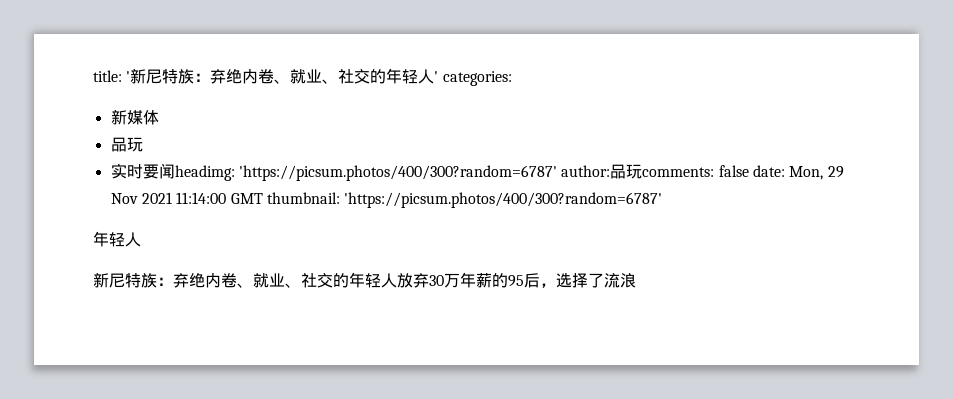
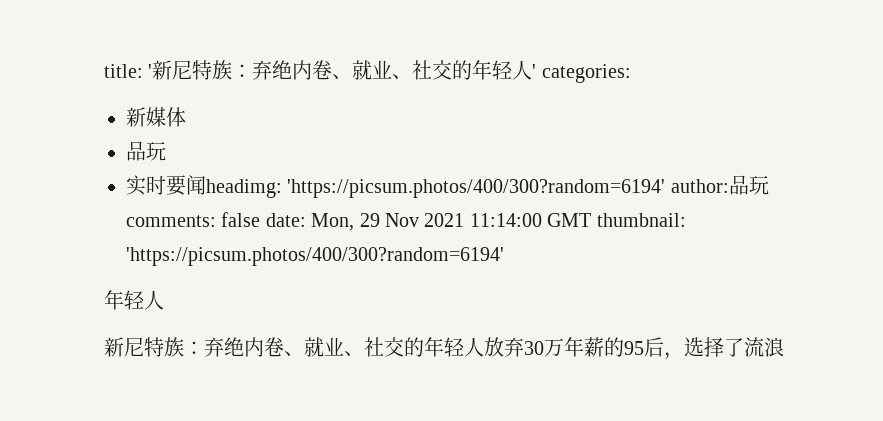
- 实时要闻headimg: 'https://picsum.photos/400/300?random=6787' author:品玩comments: false date: Mon, 29 Nov 2021 11:14:00 GMT thumbnail: 'https://picsum.photos/400/300?random=6787'
+ 实时要闻headimg: 'https://picsum.photos/400/300?random=6194' author:品玩comments: false date: Mon, 29 Nov 2021 11:14:00 GMT thumbnail: 'https://picsum.photos/400/300?random=6194'

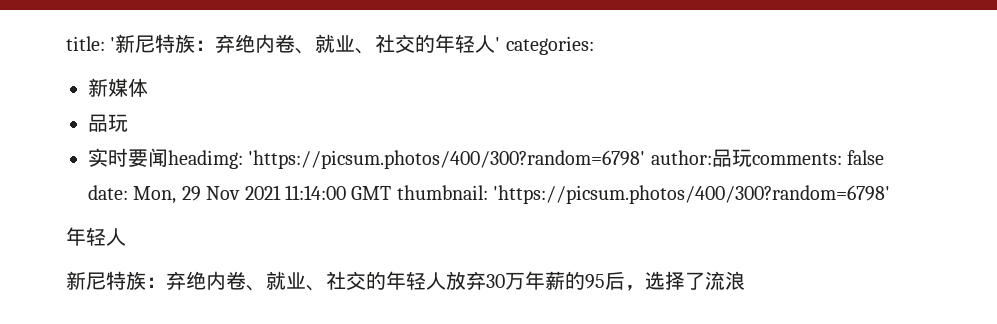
- 实时要闻headimg: 'https://picsum.photos/400/300?random=6194' author:品玩comments: false date: Mon, 29 Nov 2021 11:14:00 GMT thumbnail: 'https://picsum.photos/400/300?random=6194'
+ 实时要闻headimg: 'https://picsum.photos/400/300?random=6798' author:品玩comments: false date: Mon, 29 Nov 2021 11:14:00 GMT thumbnail: 'https://picsum.photos/400/300?random=6798'

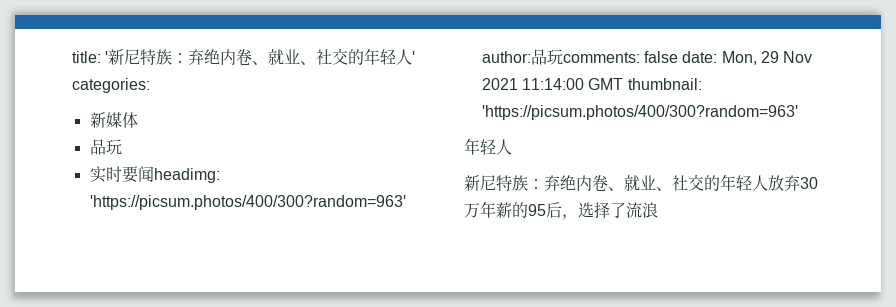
- 实时要闻headimg: 'https://picsum.photos/400/300?random=6798' author:品玩comments: false date: Mon, 29 Nov 2021 11:14:00 GMT thumbnail: 'https://picsum.photos/400/300?random=6798'
+ 实时要闻headimg: 'https://picsum.photos/400/300?random=963' author:品玩comments: false date: Mon, 29 Nov 2021 11:14:00 GMT thumbnail: 'https://picsum.photos/400/300?random=963'

